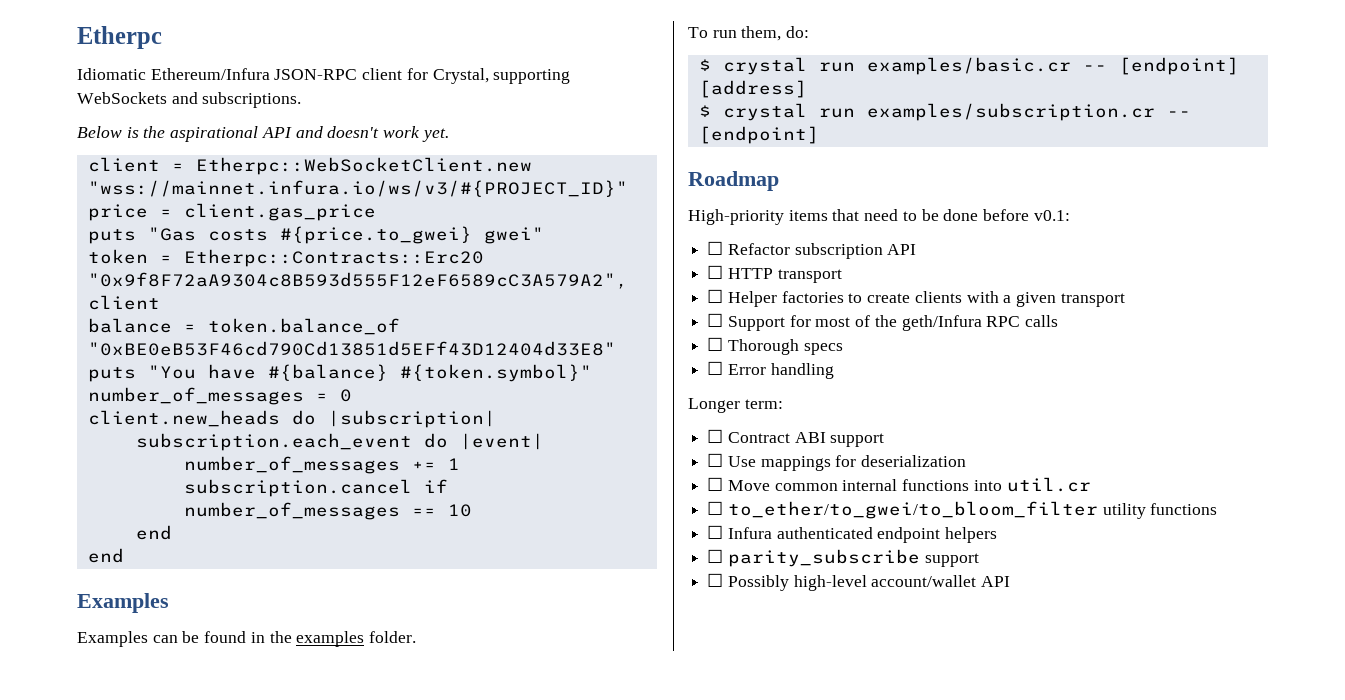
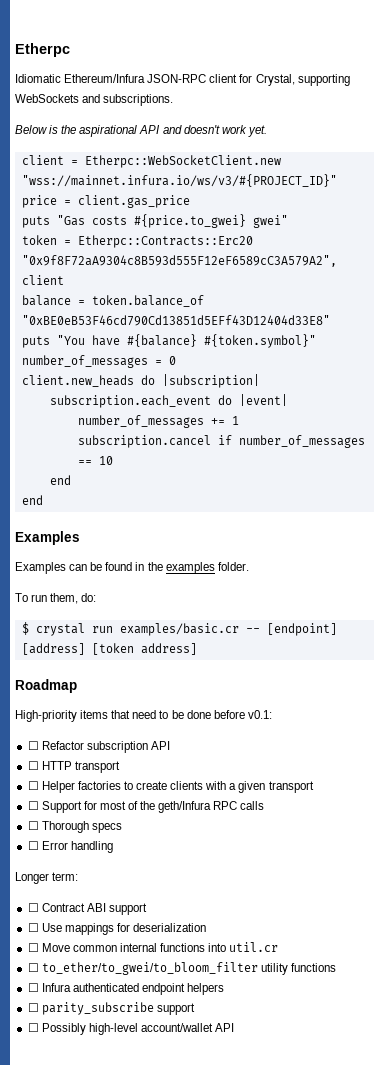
- $ crystal run examples/basic.cr -- [endpoint] [address]
- $ crystal run examples/subscription.cr -- [endpoint]
+ $ crystal run examples/basic.cr -- [endpoint] [address] [token address]

